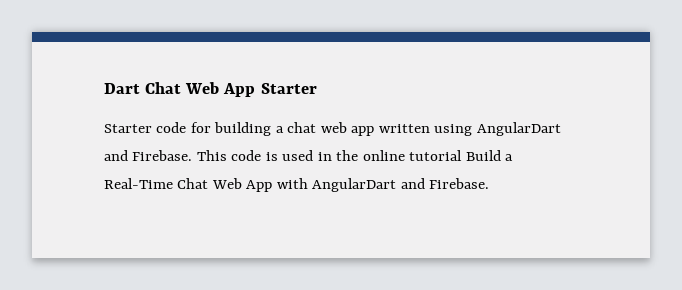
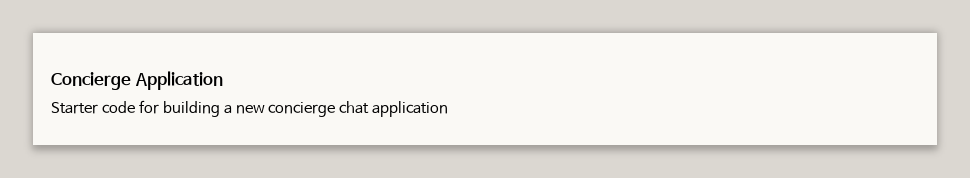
- Dart Chat Web App Starter
+ Concierge Application
- Starter code for building a chat web app written using AngularDart and Firebase. This code is used in the online tutorial Build a Real-Time Chat Web App with AngularDart and Firebase.
+ Starter code for building a new concierge chat application

